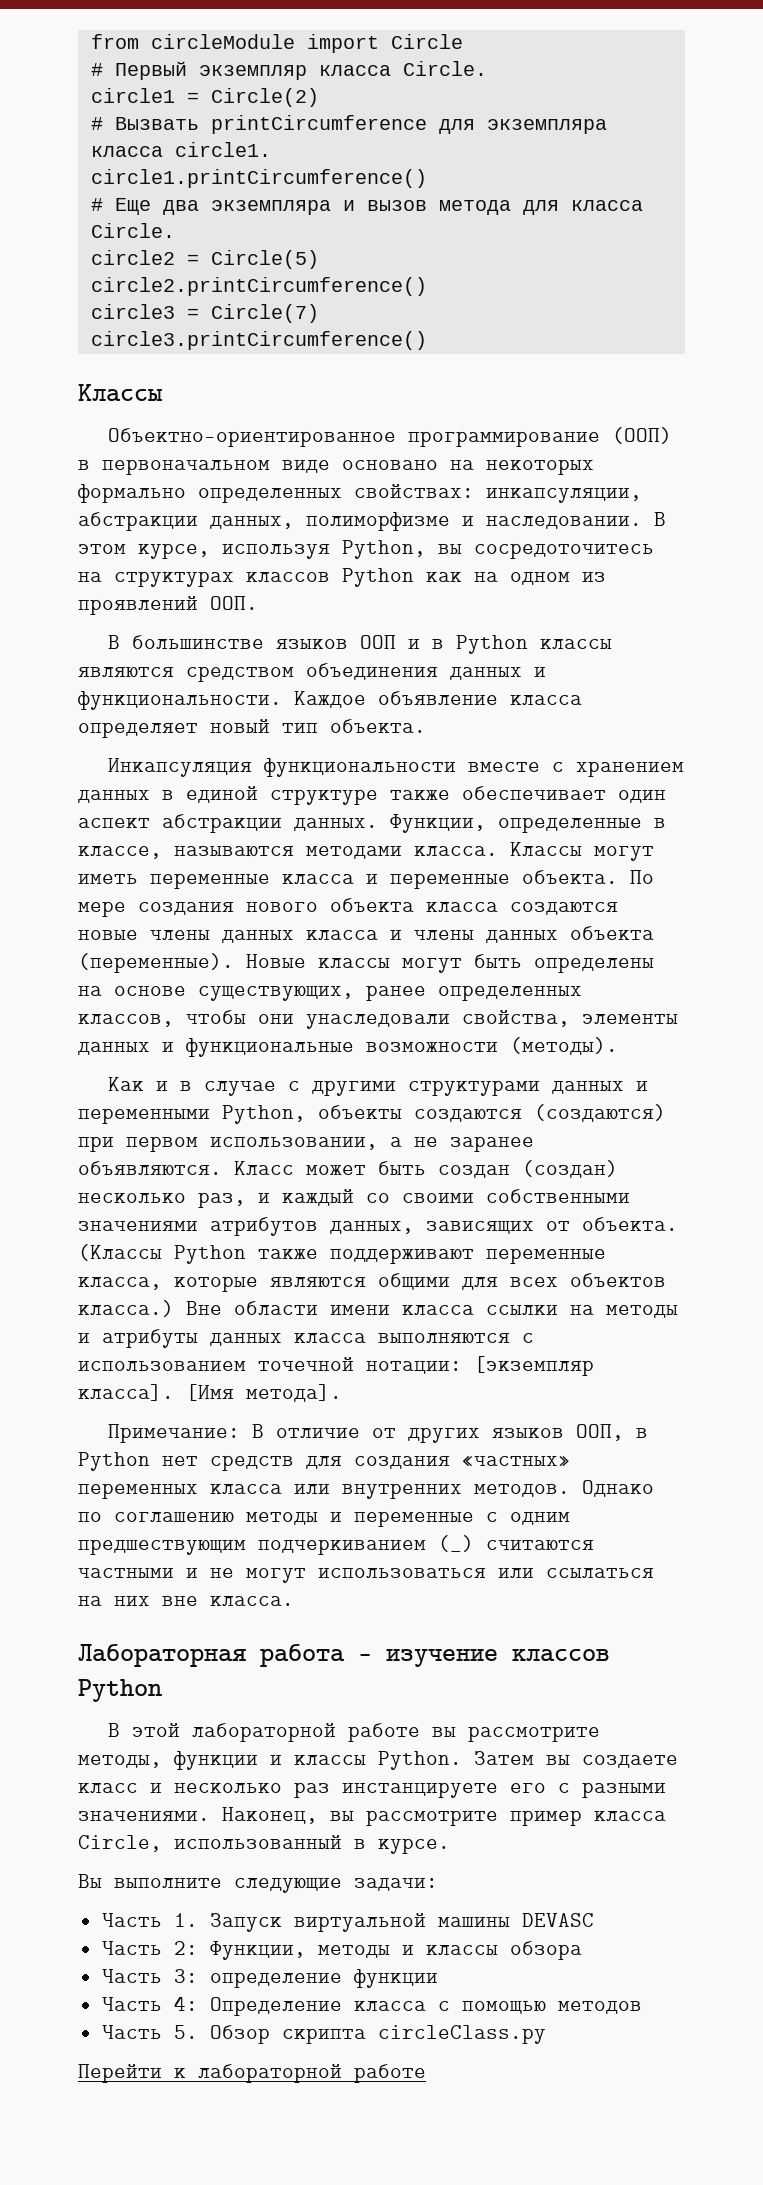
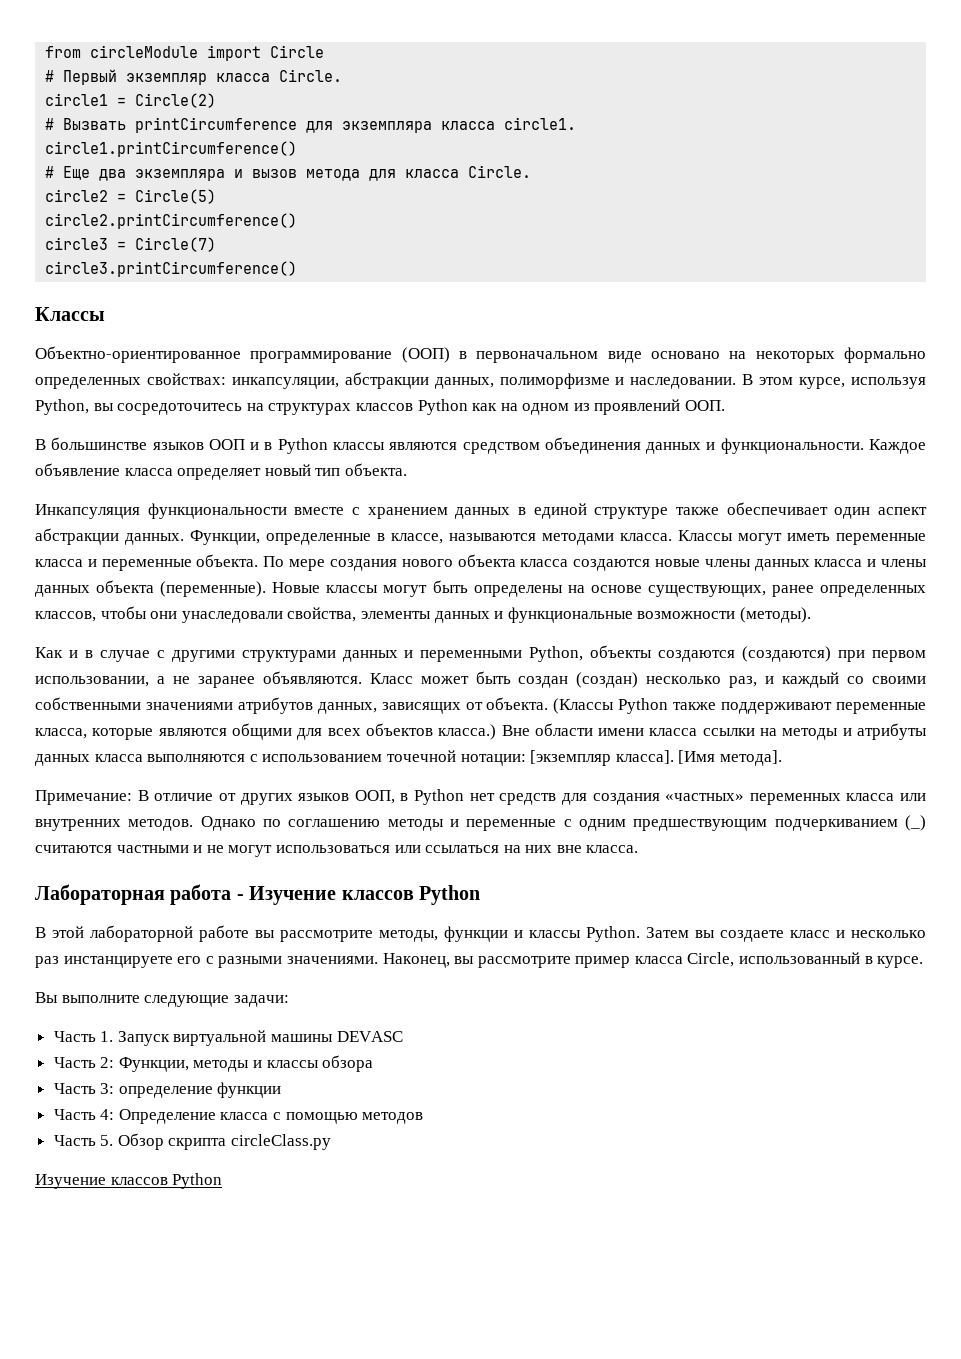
- Лабораторная работа - изучение классов Python
+ Лабораторная работа - Изучение классов Python
  Часть 5. Обзор скрипта circleClass.py
- Перейти к лабораторной работе
+ Изучение классов Python

